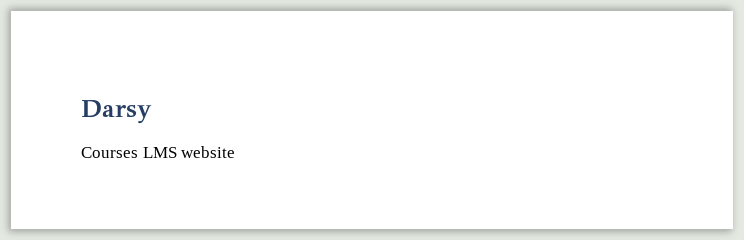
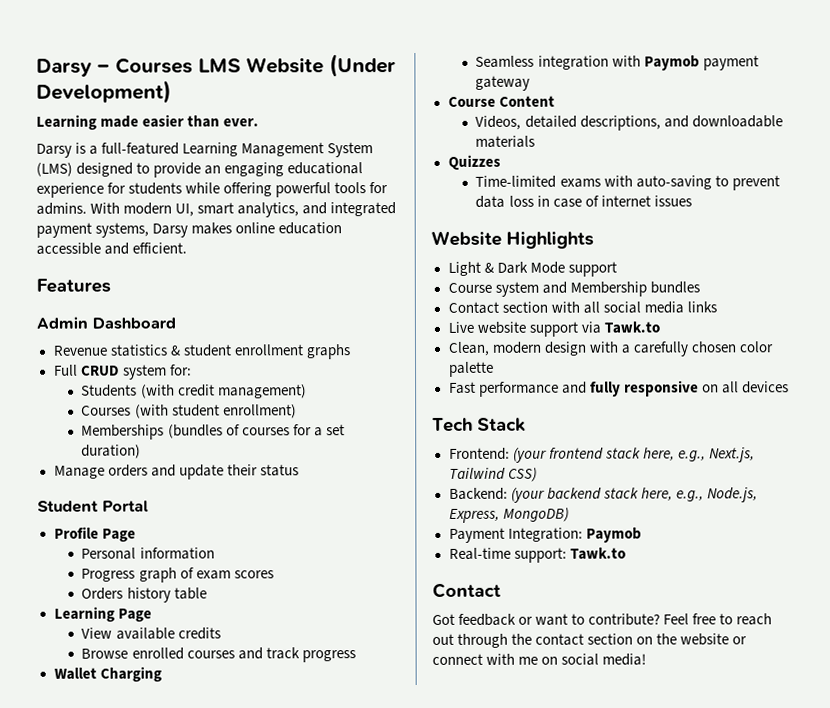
- Darsy
- Courses LMS website
+ Darsy – Courses LMS Website (Under Development)
+ Learning made easier than ever.
+ Darsy is a full-featured Learning Management System (LMS) designed to provide an engaging educational experience for students while offering powerful tools for admins. With modern UI, smart analytics, and integrated payment systems, Darsy makes online education accessible and efficient.
+ Features
+ Admin Dashboard
+ Revenue statistics & student enrollment graphs
+ Full CRUD system for:
+ Students (with credit management)
+ Courses (with student enrollment)
+ Memberships (bundles of courses for a set duration)
+ Manage orders and update their status
+ Student Portal
+ Profile Page
+ Personal information
+ Progress graph of exam scores
+ Orders history table
+ Learning Page
+ View available credits
+ Browse enrolled courses and track progress
+ Wallet Charging
+ Seamless integration with Paymob payment gateway
+ Course Content
+ Videos, detailed descriptions, and downloadable materials
+ Quizzes
+ Time-limited exams with auto-saving to prevent data loss in case of internet issues
+ Website Highlights
+ Light & Dark Mode support
+ Course system and Membership bundles
+ Contact section with all social media links
+ Live website support via Tawk.to
+ Clean, modern design with a carefully chosen color palette
+ Fast performance and fully responsive on all devices
+ Tech Stack
+ Frontend: (your frontend stack here, e.g., Next.js, Tailwind CSS)
+ Backend: (your backend stack here, e.g., Node.js, Express, MongoDB)
+ Payment Integration: Paymob
+ Real-time support: Tawk.to
+ Contact
+ Got feedback or want to contribute? Feel free to reach out through the contact section on the website or connect with me on social media!

